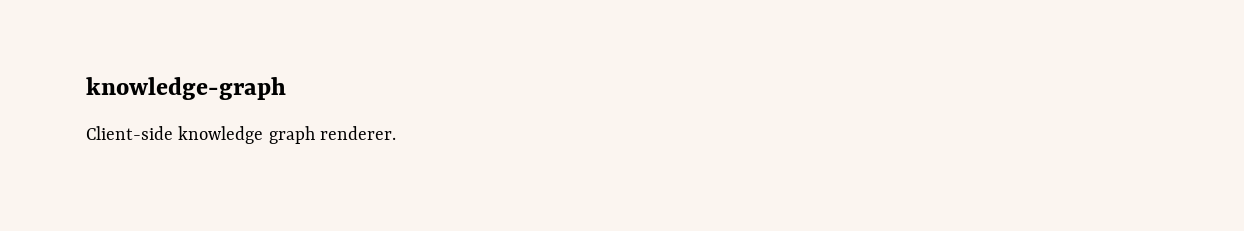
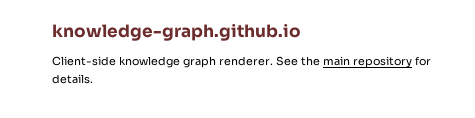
- knowledge-graph
+ knowledge-graph.github.io
+ See the main repository for details.

